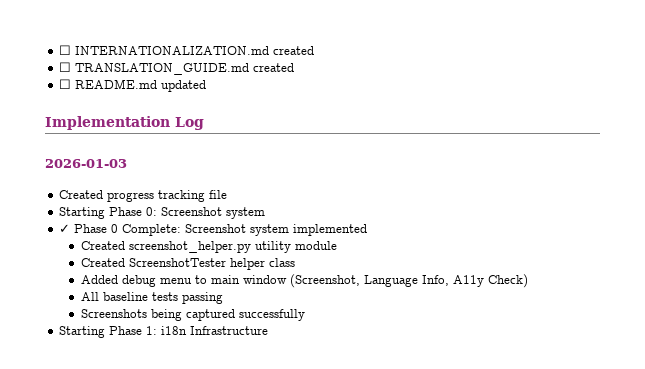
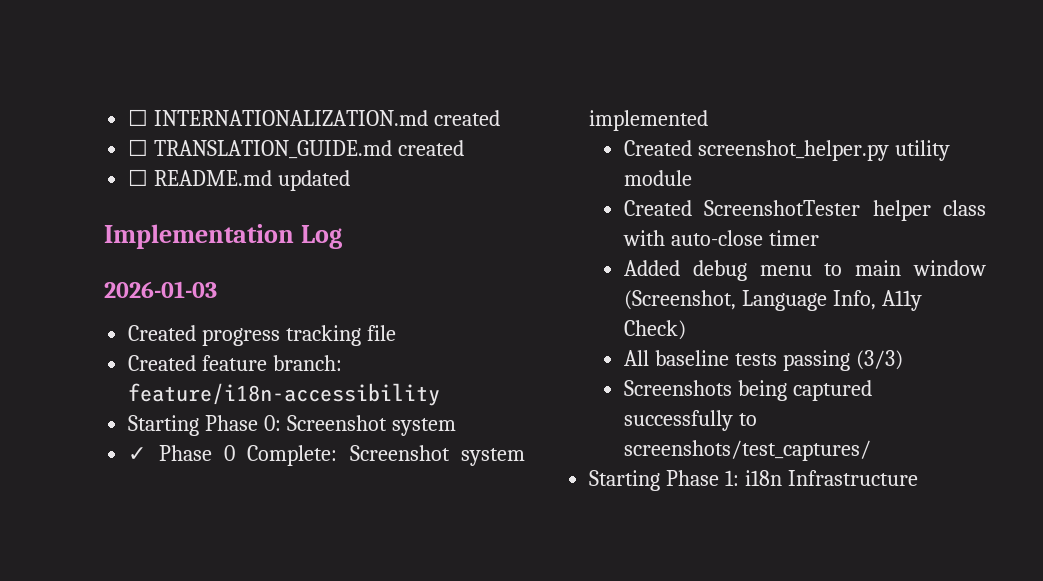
+ Created feature branch: feature/i18n-accessibility
- Created ScreenshotTester helper class
+ Created ScreenshotTester helper class with auto-close timer
- All baseline tests passing
+ All baseline tests passing (3/3)
- Screenshots being captured successfully
+ Screenshots being captured successfully to screenshots/test_captures/

